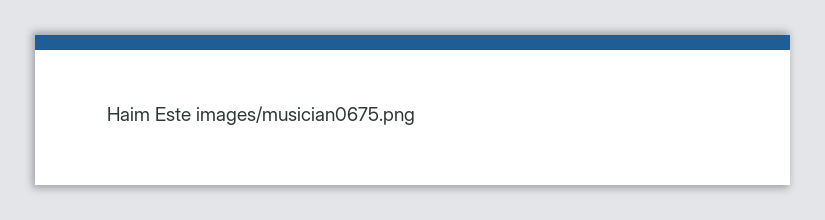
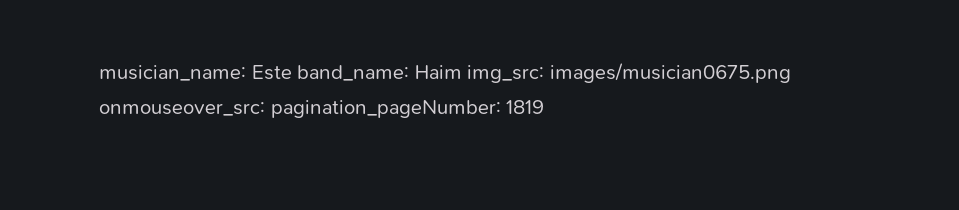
- Haim Este images/musician0675.png
+ musician_name: Este band_name: Haim img_src: images/musician0675.png onmouseover_src: pagination_pageNumber: 1819

